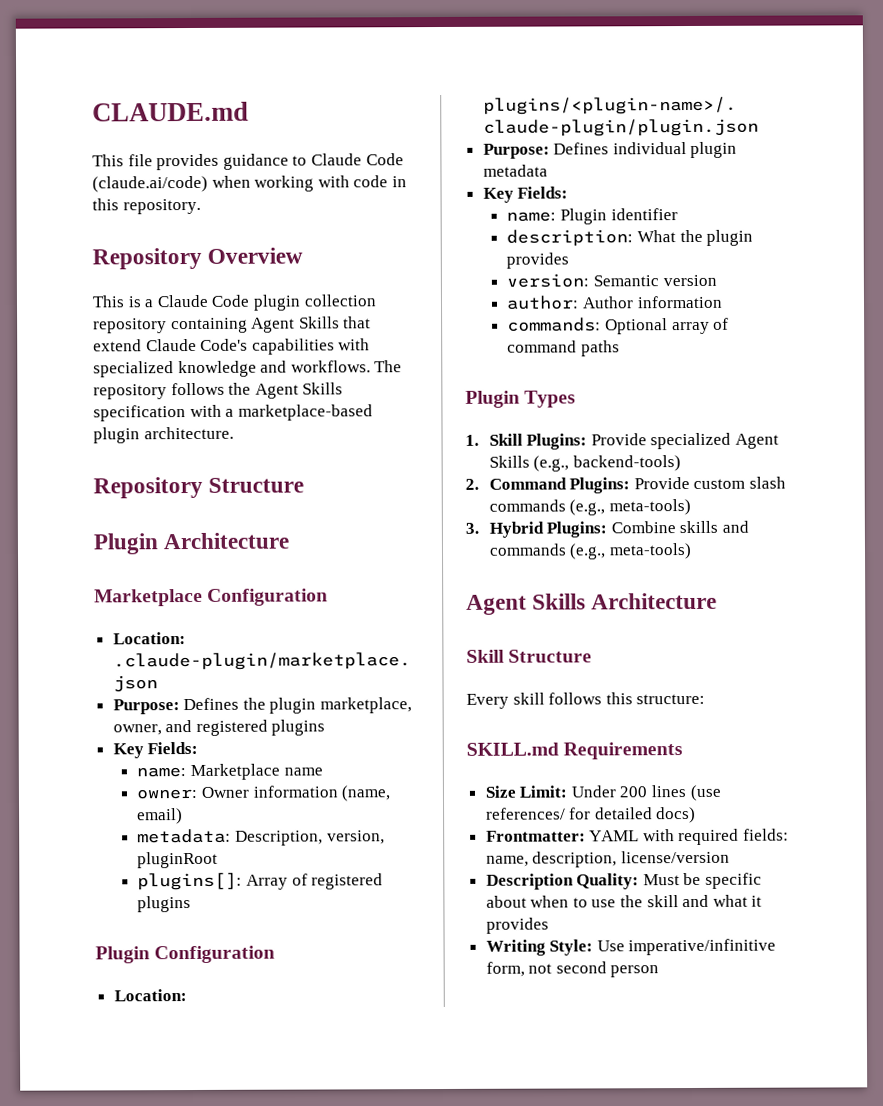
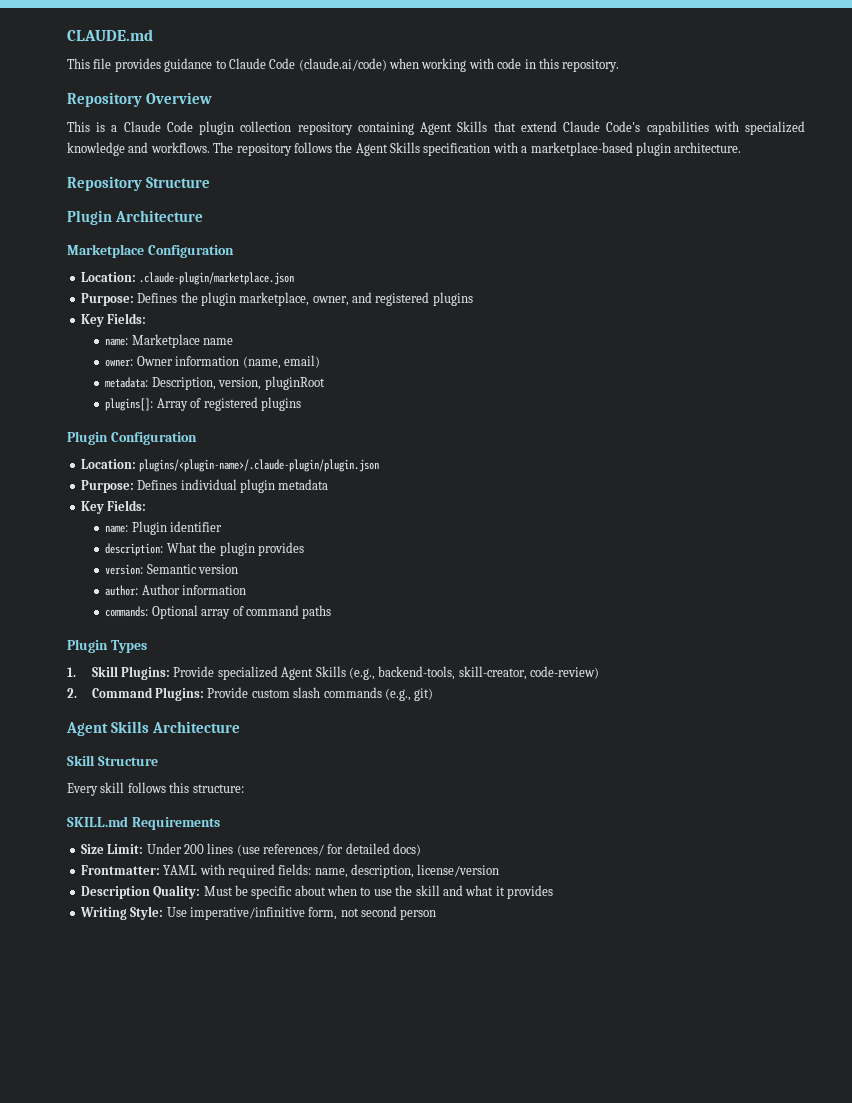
- 1. Skill Plugins: Provide specialized Agent Skills (e.g., backend-tools)
+ 1. Skill Plugins: Provide specialized Agent Skills (e.g., backend-tools, skill-creator, code-review)
- 2. Command Plugins: Provide custom slash commands (e.g., meta-tools)
- 3. Hybrid Plugins: Combine skills and commands (e.g., meta-tools)
+ 2. Command Plugins: Provide custom slash commands (e.g., git)

